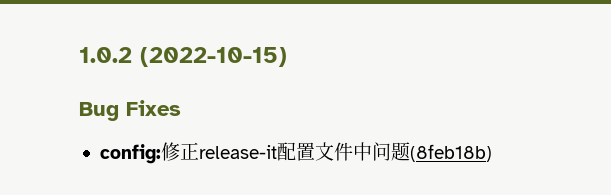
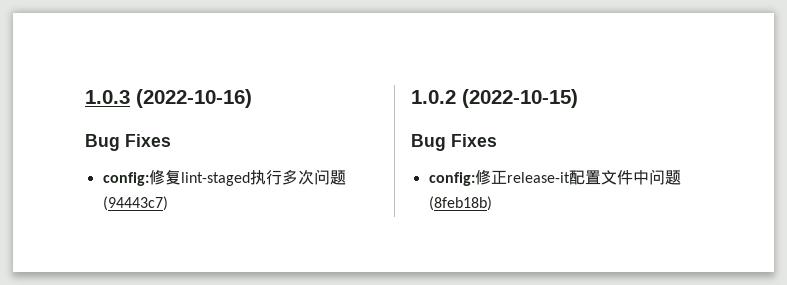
+ 1.0.3 (2022-10-16)
+ Bug Fixes
+ config:修复lint-staged执行多次问题(94443c7)

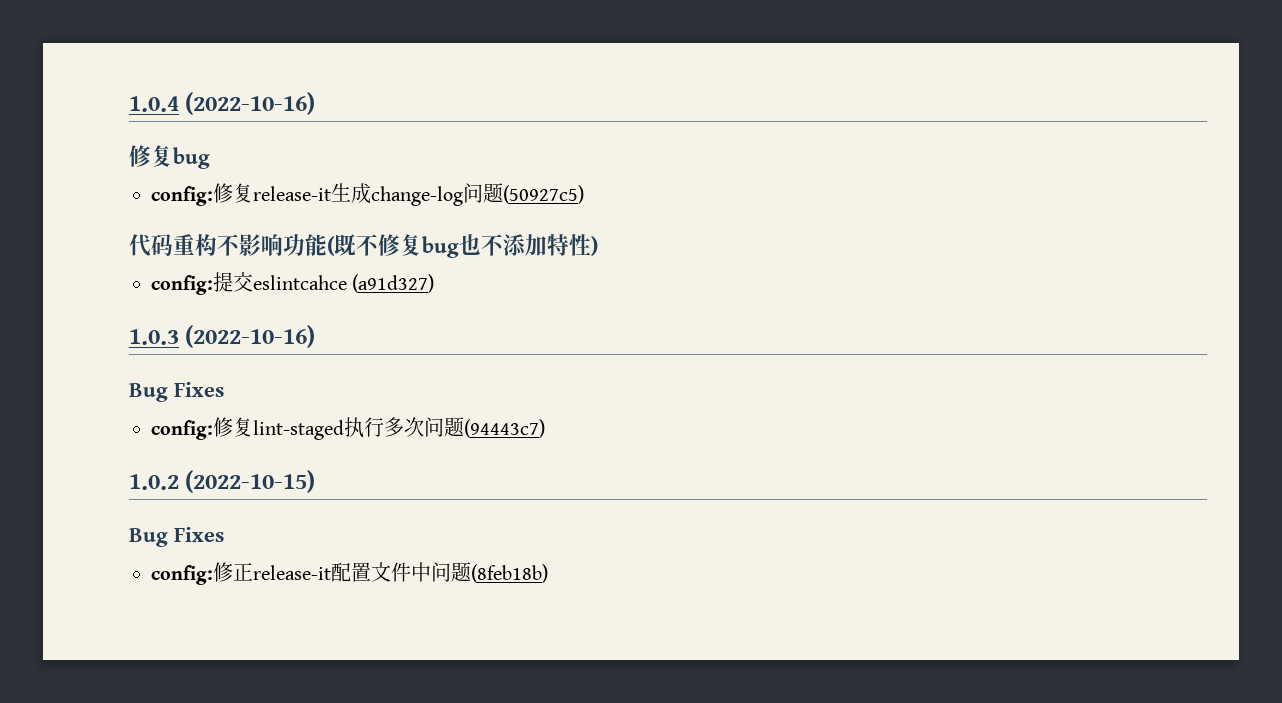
+ 1.0.4 (2022-10-16)
+ 修复bug
+ config:修复release-it生成change-log问题(50927c5)
+ 代码重构不影响功能(既不修复bug也不添加特性)
+ config:提交eslintcahce (a91d327)

